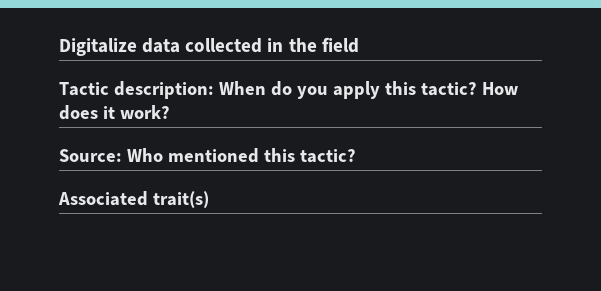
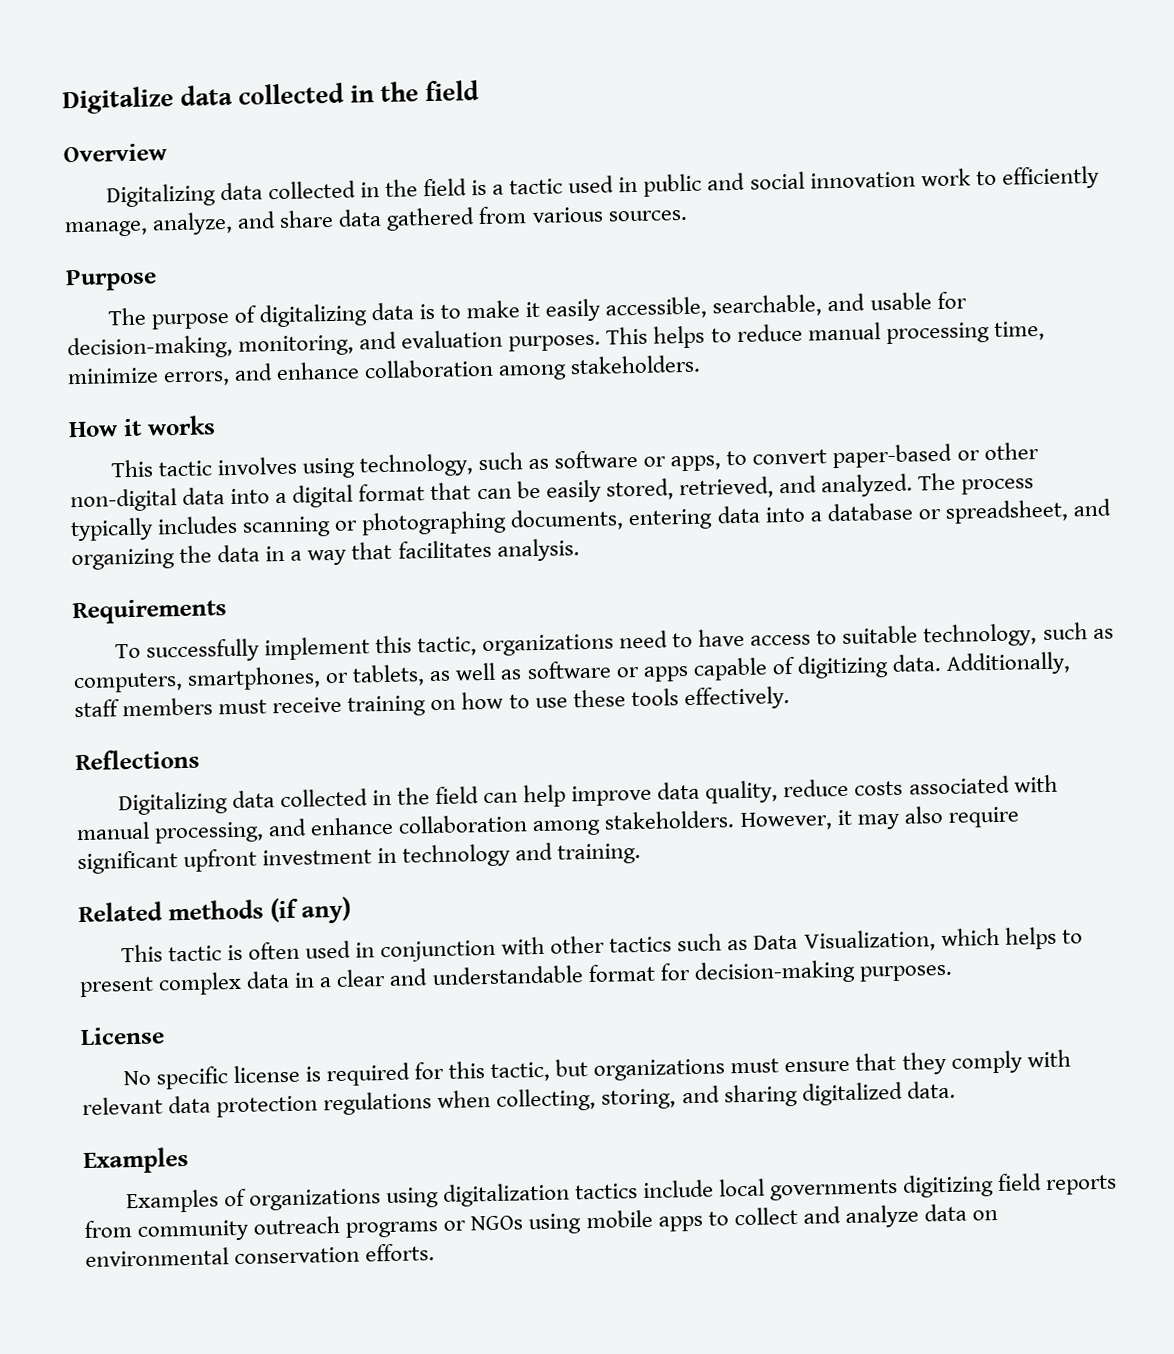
- Tactic description: When do you apply this tactic? How does it work?
- Source: Who mentioned this tactic?
- Associated trait(s)
+ Overview
+ Digitalizing data collected in the field is a tactic used in public and social innovation work to efficiently manage, analyze, and share data gathered from various sources.
+ Purpose
+ The purpose of digitalizing data is to make it easily accessible, searchable, and usable for decision-making, monitoring, and evaluation purposes. This helps to reduce manual processing time, minimize errors, and enhance collaboration among stakeholders.
+ How it works
+ This tactic involves using technology, such as software or apps, to convert paper-based or other non-digital data into a digital format that can be easily stored, retrieved, and analyzed. The process typically includes scanning or photographing documents, entering data into a database or spreadsheet, and organizing the data in a way that facilitates analysis.
+ Requirements
+ To successfully implement this tactic, organizations need to have access to suitable technology, such as computers, smartphones, or tablets, as well as software or apps capable of digitizing data. Additionally, staff members must receive training on how to use these tools effectively.
+ Reflections
+ Digitalizing data collected in the field can help improve data quality, reduce costs associated with manual processing, and enhance collaboration among stakeholders. However, it may also require significant upfront investment in technology and training.
+ Related methods (if any)
+ This tactic is often used in conjunction with other tactics such as Data Visualization, which helps to present complex data in a clear and understandable format for decision-making purposes.
+ License
+ No specific license is required for this tactic, but organizations must ensure that they comply with relevant data protection regulations when collecting, storing, and sharing digitalized data.
+ Examples
+ Examples of organizations using digitalization tactics include local governments digitizing field reports from community outreach programs or NGOs using mobile apps to collect and analyze data on environmental conservation efforts.

